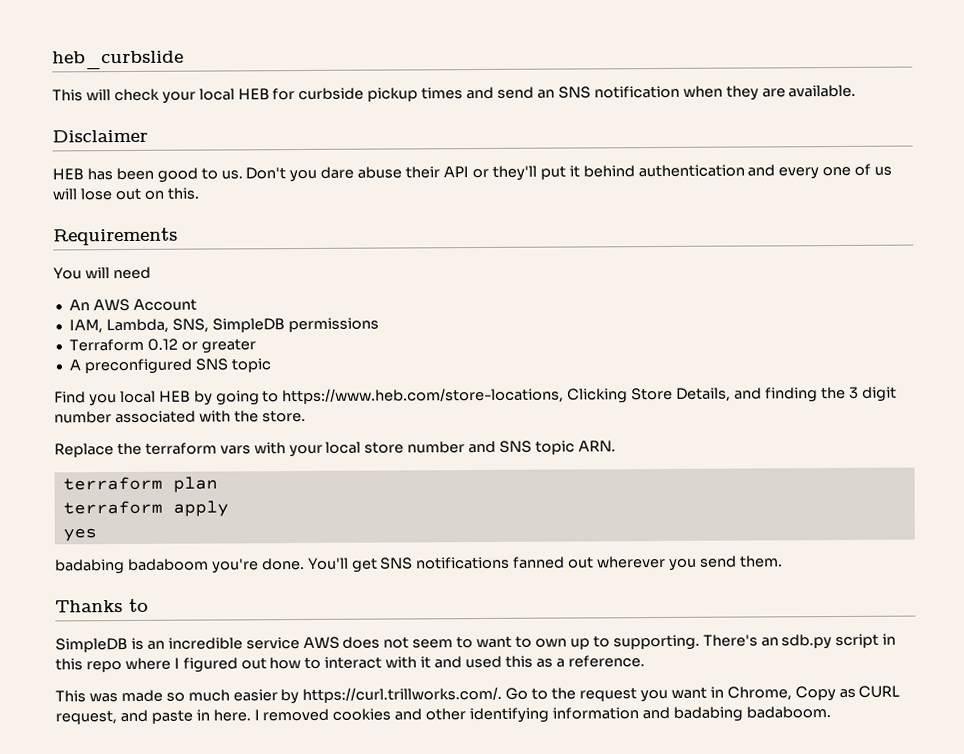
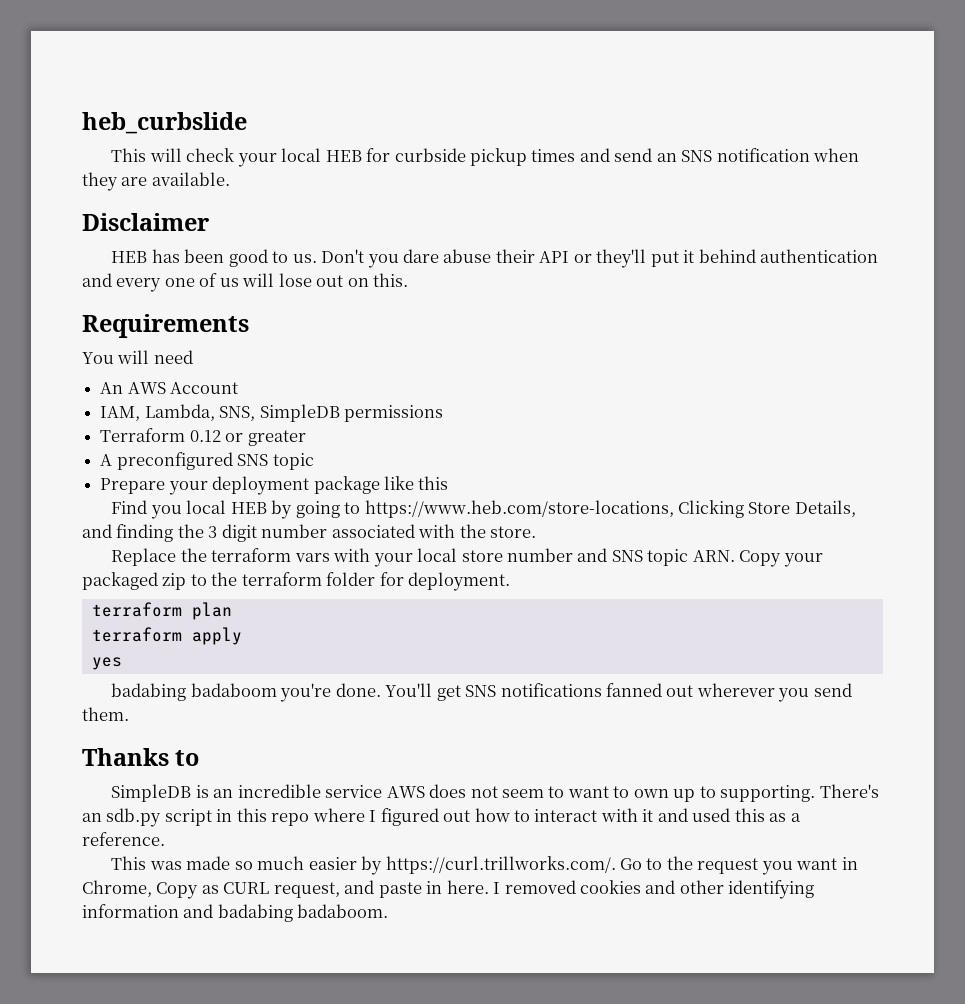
+ Prepare your deployment package like this
- Replace the terraform vars with your local store number and SNS topic ARN.
+ Replace the terraform vars with your local store number and SNS topic ARN. Copy your packaged zip to the terraform folder for deployment.

